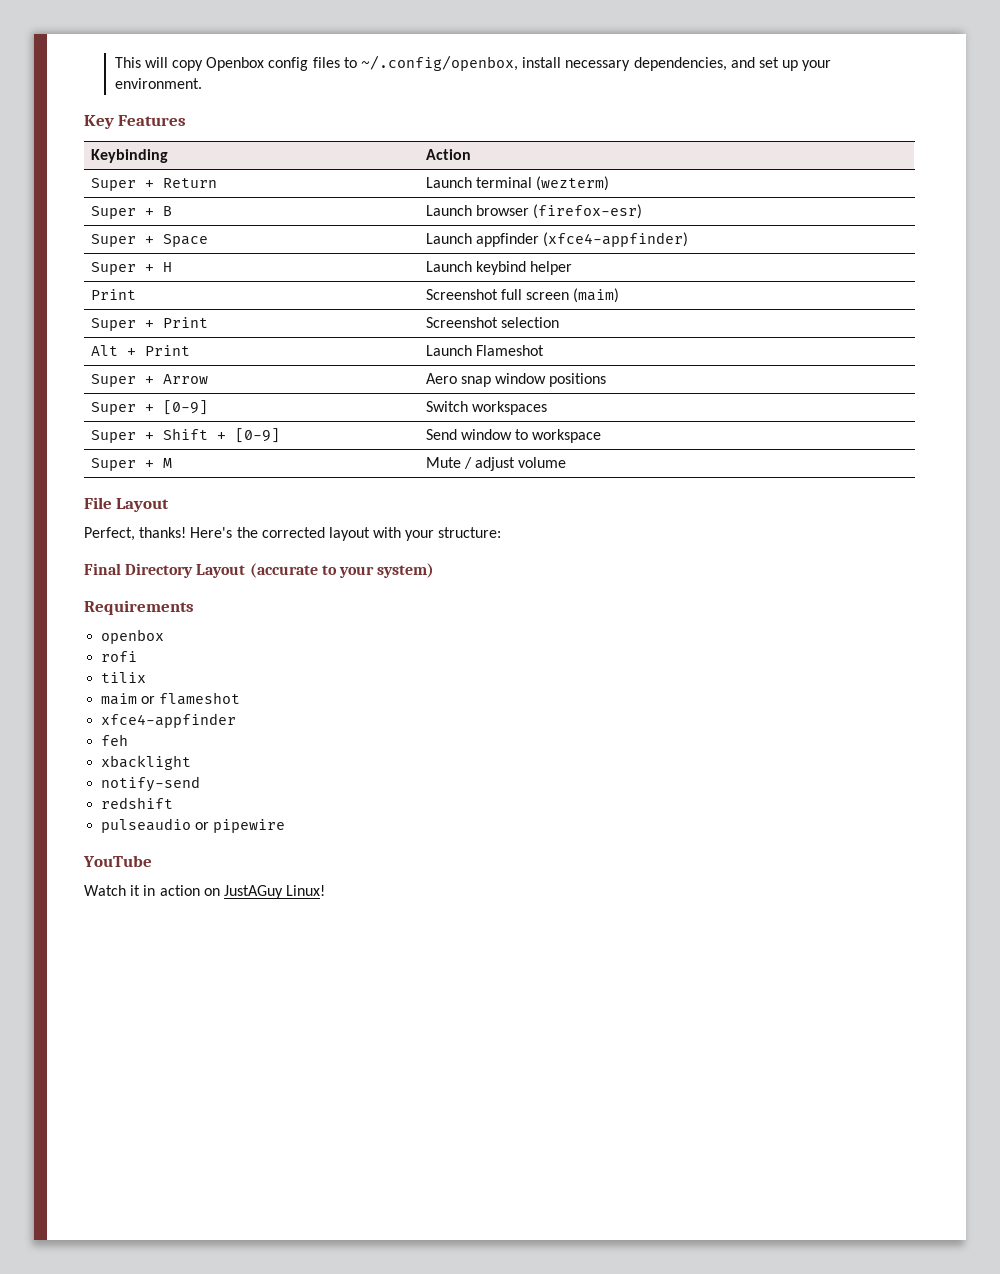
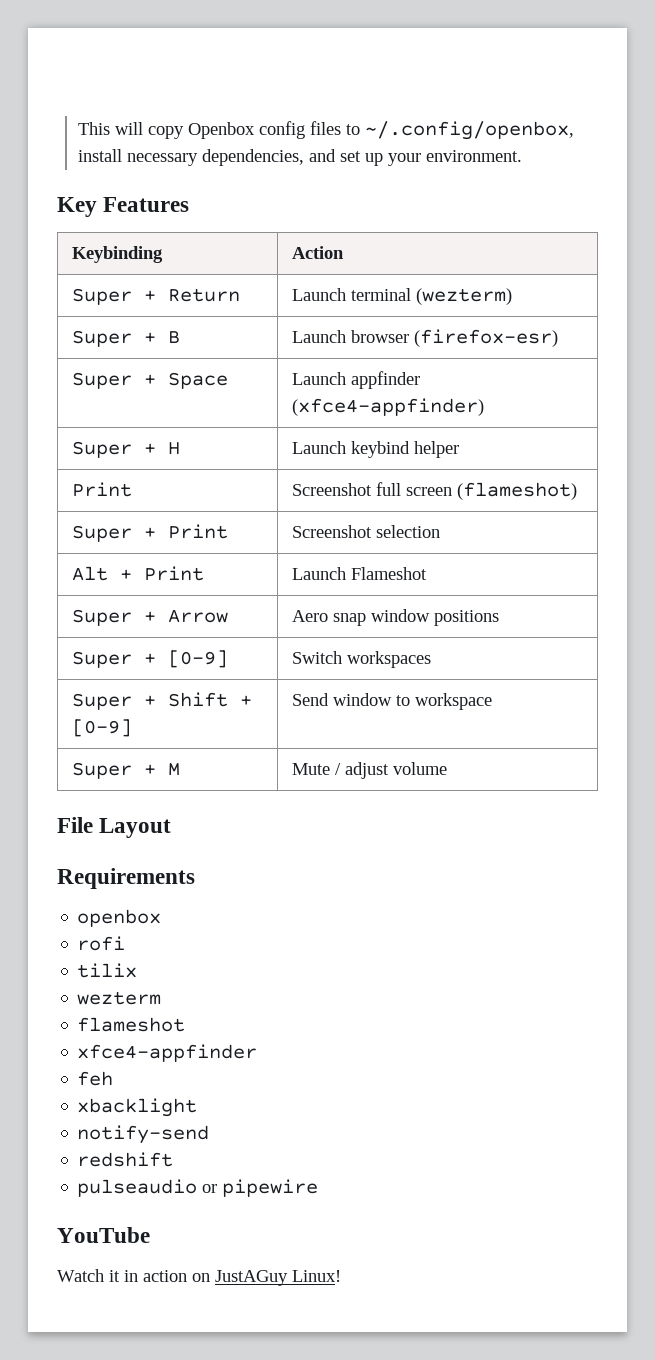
- Print | Screenshot full screen (maim)
+ Print | Screenshot full screen (flameshot)
- Perfect, thanks! Here's the corrected layout with your structure:
- Final Directory Layout (accurate to your system)
- maim or flameshot
+ wezterm
+ flameshot

